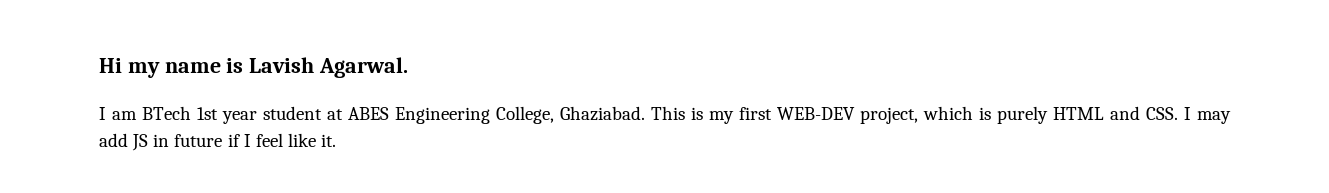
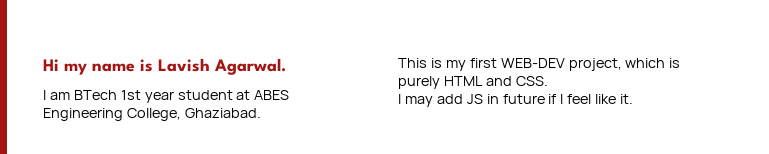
- I am BTech 1st year student at ABES Engineering College, Ghaziabad. This is my first WEB-DEV project, which is purely HTML and CSS. I may add JS in future if I feel like it.
+ I am BTech 1st year student at ABES Engineering College, Ghaziabad.
+ This is my first WEB-DEV project, which is purely HTML and CSS.
+ I may add JS in future if I feel like it.

